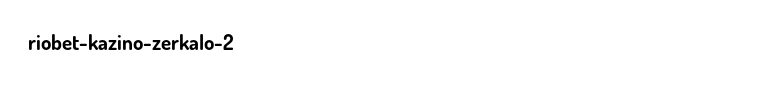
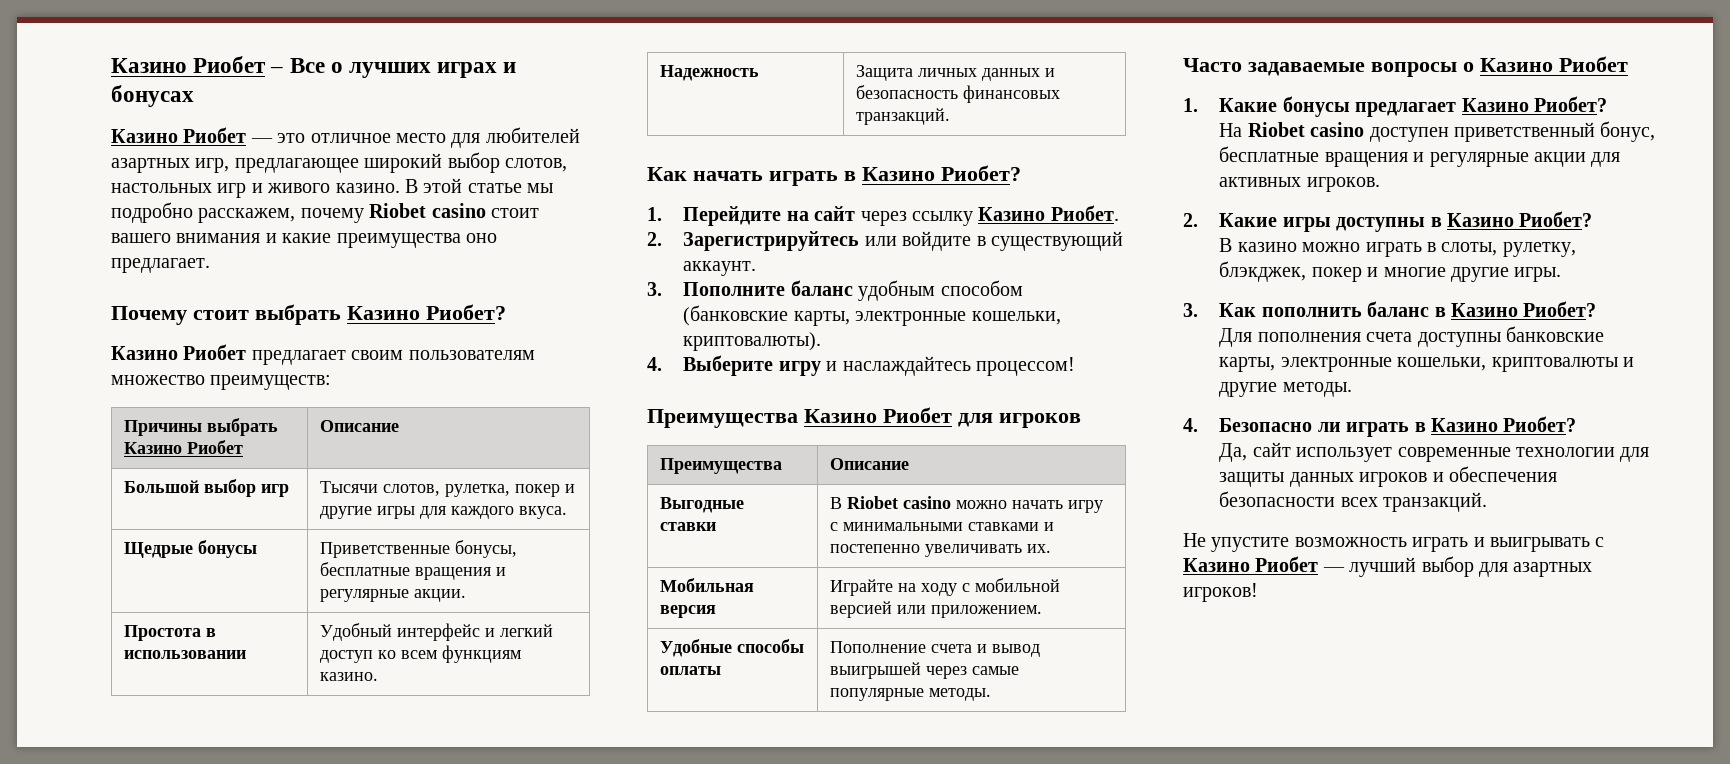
- riobet-kazino-zerkalo-2
+ Казино Риобет – Все о лучших играх и бонусах
+ Казино Риобет — это отличное место для любителей азартных игр, предлагающее широкий выбор слотов, настольных игр и живого казино. В этой статье мы подробно расскажем, почему Riobet casino стоит вашего внимания и какие преимущества оно предлагает.
+ Почему стоит выбрать Казино Риобет?
+ Казино Риобет предлагает своим пользователям множество преимуществ:
+ Причины выбрать Казино Риобет | Описание
+ Большой выбор игр | Тысячи слотов, рулетка, покер и другие игры для каждого вкуса.
+ Щедрые бонусы | Приветственные бонусы, бесплатные вращения и регулярные акции.
+ Простота в использовании | Удобный интерфейс и легкий доступ ко всем функциям казино.
+ Надежность | Защита личных данных и безопасность финансовых транзакций.
+ Как начать играть в Казино Риобет?
+ 1. Перейдите на сайт через ссылку Казино Риобет.
+ 2. Зарегистрируйтесь или войдите в существующий аккаунт.
+ 3. Пополните баланс удобным способом (банковские карты, электронные кошельки, криптовалюты).
+ 4. Выберите игру и наслаждайтесь процессом!
+ Преимущества Казино Риобет для игроков
+ Преимущества | Описание
+ Выгодные ставки | В Riobet casino можно начать игру с минимальными ставками и постепенно увеличивать их.
+ Мобильная версия | Играйте на ходу с мобильной версией или приложением.
+ Удобные способы оплаты | Пополнение счета и вывод выигрышей через самые популярные методы.
+ Часто задаваемые вопросы о Казино Риобет
+ 1. Какие бонусы предлагает Казино Риобет?
+ На Riobet casino доступен приветственный бонус, бесплатные вращения и регулярные акции для активных игроков.
+ 2. Какие игры доступны в Казино Риобет?
+ В казино можно играть в слоты, рулетку, блэкджек, покер и многие другие игры.
+ 3. Как пополнить баланс в Казино Риобет?
+ Для пополнения счета доступны банковские карты, электронные кошельки, криптовалюты и другие методы.
+ 4. Безопасно ли играть в Казино Риобет?
+ Да, сайт использует современные технологии для защиты данных игроков и обеспечения безопасности всех транзакций.
+ Не упустите возможность играть и выигрывать с Казино Риобет — лучший выбор для азартных игроков!

